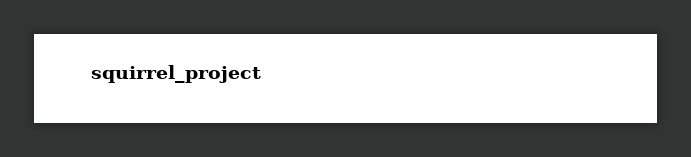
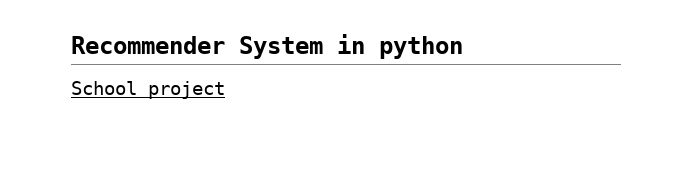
- squirrel_project
+ Recommender System in python
+ School project

